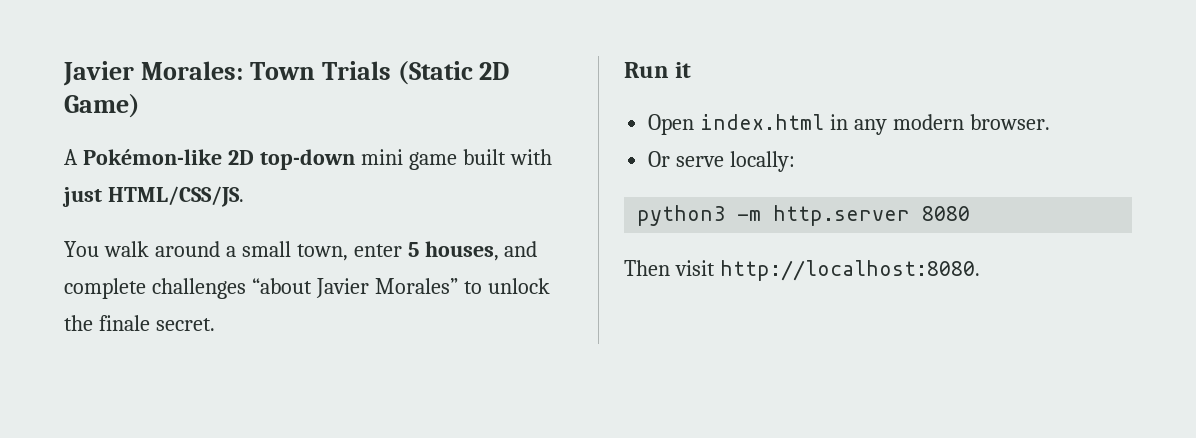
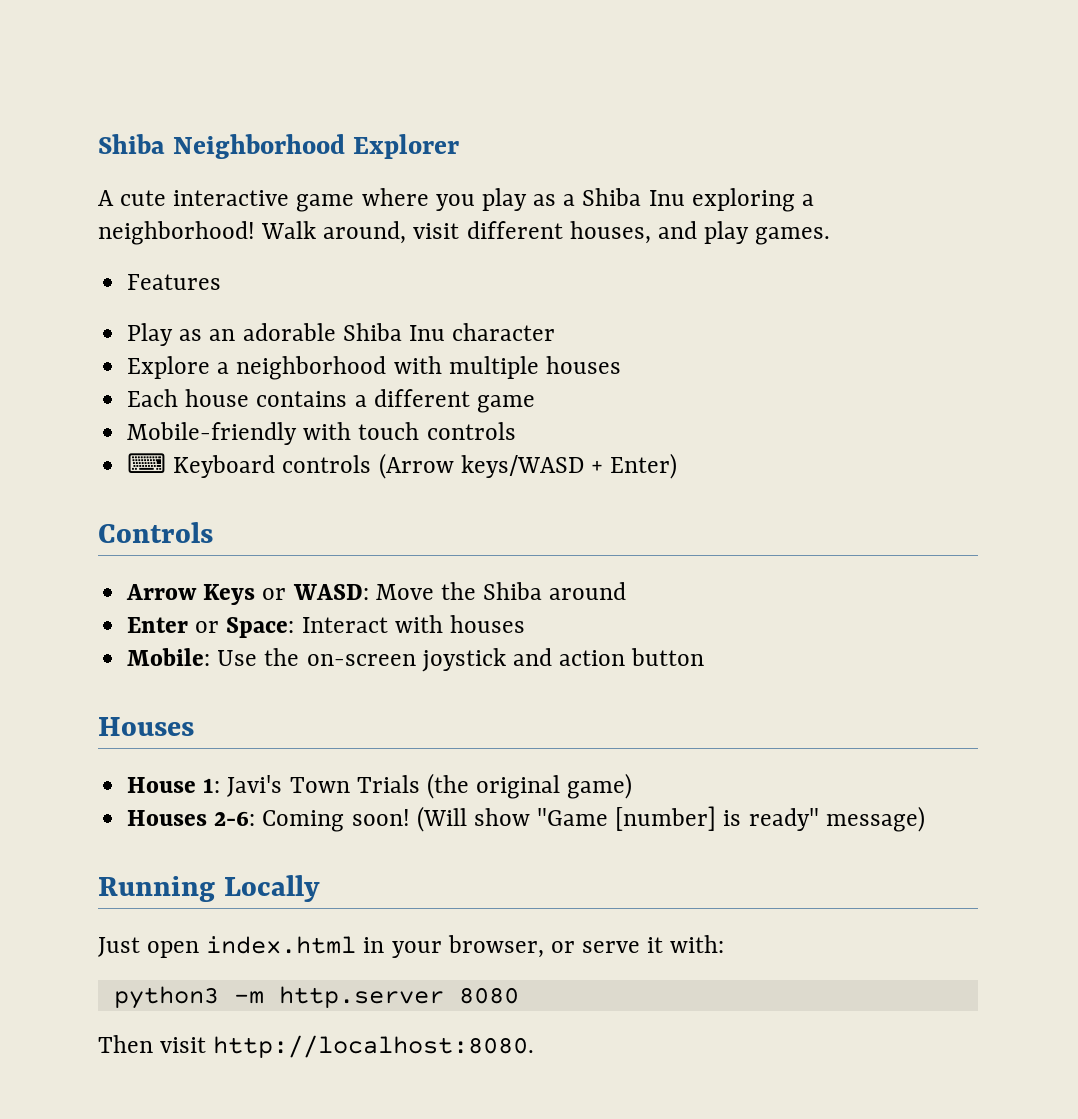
- Javier Morales: Town Trials (Static 2D Game)
- A Pokémon-like 2D top-down mini game built with just HTML/CSS/JS.
- You walk around a small town, enter 5 houses, and complete challenges “about Javier Morales” to unlock the finale secret.
- Run it
- Open index.html in any modern browser.
- Or serve locally:
+ Shiba Neighborhood Explorer
+ A cute interactive game where you play as a Shiba Inu exploring a neighborhood! Walk around, visit different houses, and play games.
+ Features
+ Play as an adorable Shiba Inu character
+ Explore a neighborhood with multiple houses
+ Each house contains a different game
+ Mobile-friendly with touch controls
+ ⌨ Keyboard controls (Arrow keys/WASD + Enter)
+ Controls
+ Arrow Keys or WASD: Move the Shiba around
+ Enter or Space: Interact with houses
+ Mobile: Use the on-screen joystick and action button
+ Houses
+ House 1: Javi's Town Trials (the original game)
+ Houses 2-6: Coming soon! (Will show "Game [number] is ready" message)
+ Running Locally
+ Just open index.html in your browser, or serve it with:

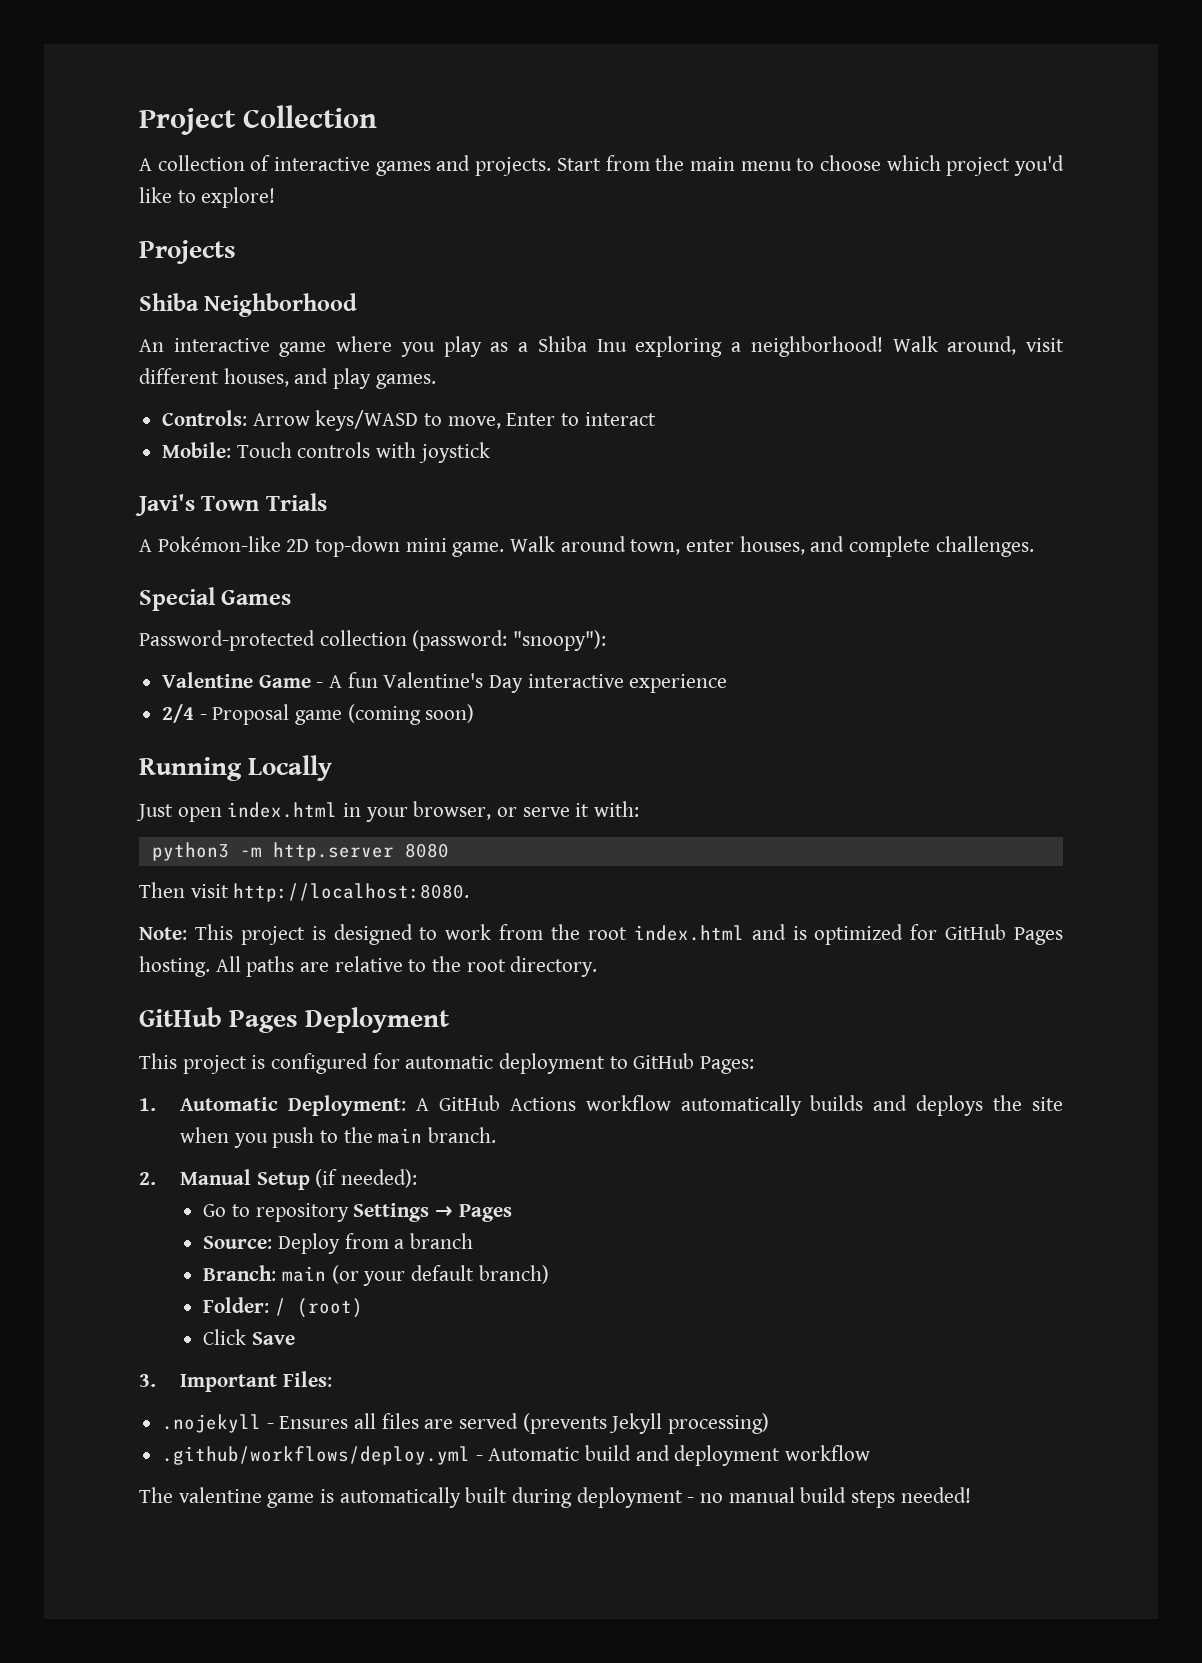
+ Project Collection
+ A collection of interactive games and projects. Start from the main menu to choose which project you'd like to explore!
+ Projects
- Shiba Neighborhood Explorer
- A cute interactive game where you play as a Shiba Inu exploring a neighborhood!
+ Shiba Neighborhood
+ An interactive game where you play as a Shiba Inu exploring a neighborhood!
- Features
- Play as an adorable Shiba Inu character
- Explore a neighborhood with multiple houses
- Each house contains a different game
- Mobile-friendly with touch controls
- ⌨ Keyboard controls (Arrow keys/WASD + Enter)
- Controls
- Arrow Keys or WASD: Move the Shiba around
- Enter or Space: Interact with houses
- Mobile: Use the on-screen joystick and action button
- Houses
- House 1: Javi's Town Trials (the original game)
- Houses 2-6: Coming soon! (Will show "Game [number] is ready" message)
+ Controls: Arrow keys/WASD to move, Enter to interact
+ Mobile: Touch controls with joystick
+ Javi's Town Trials
+ A Pokémon-like 2D top-down mini game. Walk around town, enter houses, and complete challenges.
+ Special Games
+ Password-protected collection (password: "snoopy"):
+ Valentine Game - A fun Valentine's Day interactive experience
+ 2/4 - Proposal game (coming soon)
+ Note: This project is designed to work from the root index.html and is optimized for GitHub Pages hosting. All paths are relative to the root directory.
+ GitHub Pages Deployment
+ This project is configured for automatic deployment to GitHub Pages:
+ 1. Automatic Deployment: A GitHub Actions workflow automatically builds and deploys the site when you push to the main branch.
+ 2. Manual Setup (if needed):
+ Go to repository Settings → Pages
+ Source: Deploy from a branch
+ Branch: main (or your default branch)
+ Folder: / (root)
+ Click Save
+ 3. Important Files:
+ .nojekyll - Ensures all files are served (prevents Jekyll processing)
+ .github/workflows/deploy.yml - Automatic build and deployment workflow
+ The valentine game is automatically built during deployment - no manual build steps needed!

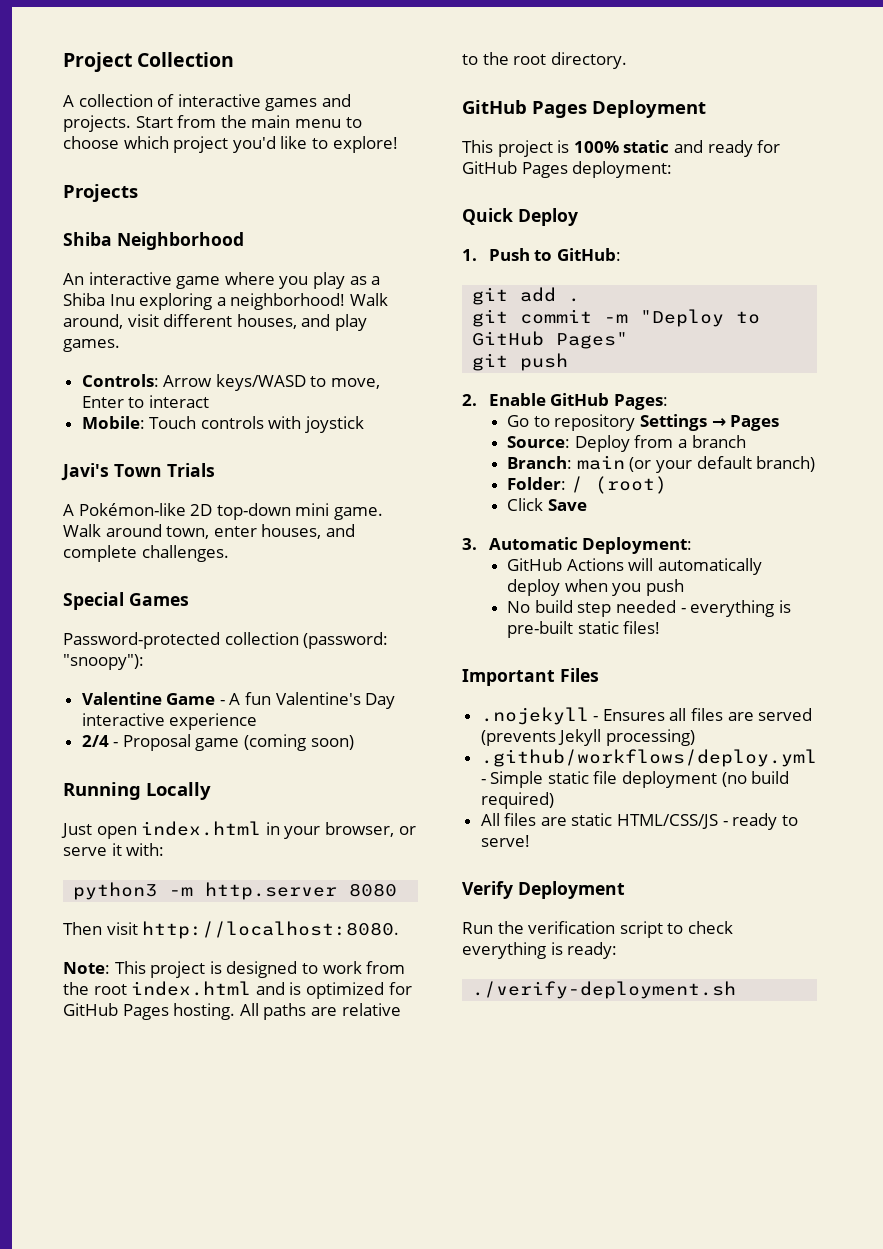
- This project is configured for automatic deployment to GitHub Pages:
- 1. Automatic Deployment: A GitHub Actions workflow automatically builds and deploys the site when you push to the main branch.
- 2. Manual Setup (if needed):
+ This project is 100% static and ready for GitHub Pages deployment:
+ Quick Deploy
+ 1. Push to GitHub:
+ git add .
+ git commit -m "Deploy to GitHub Pages"
+ git push
+ 2. Enable GitHub Pages:
- 3. Important Files:
+ 3. Automatic Deployment:
+ GitHub Actions will automatically deploy when you push
+ No build step needed - everything is pre-built static files!
+ Important Files
- .github/workflows/deploy.yml - Automatic build and deployment workflow
- The valentine game is automatically built during deployment - no manual build steps needed!
+ .github/workflows/deploy.yml - Simple static file deployment (no build required)
+ All files are static HTML/CSS/JS - ready to serve!
+ Verify Deployment
+ Run the verification script to check everything is ready:
+ ./verify-deployment.sh

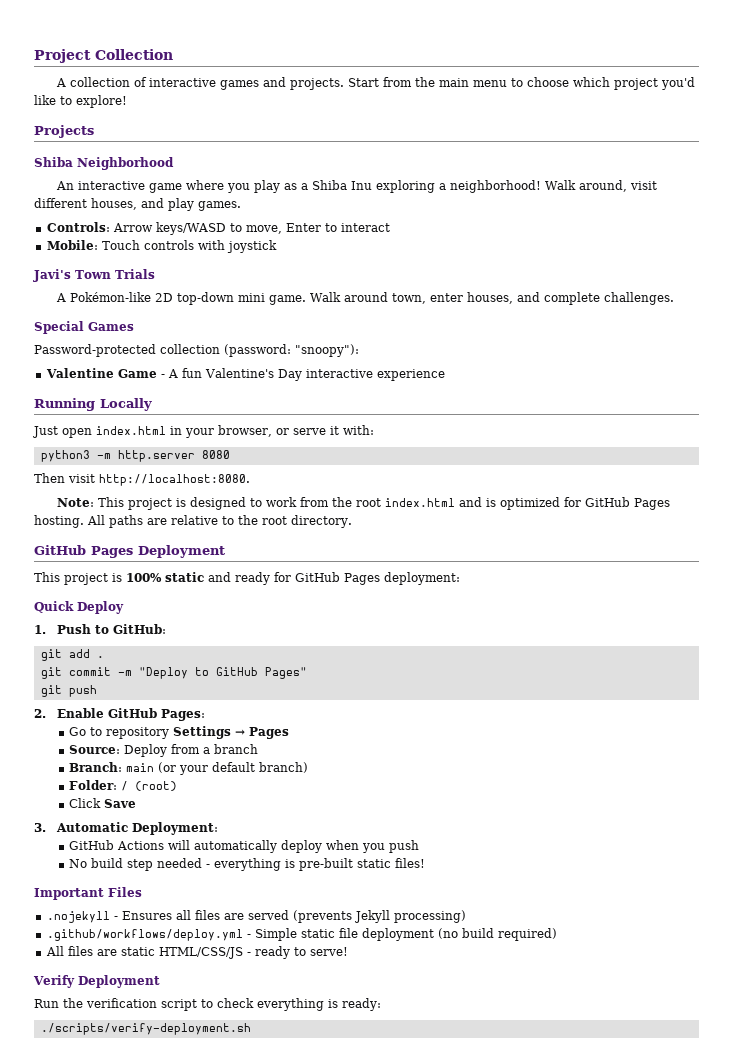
- 2/4 - Proposal game (coming soon)
- ./verify-deployment.sh
+ ./scripts/verify-deployment.sh

